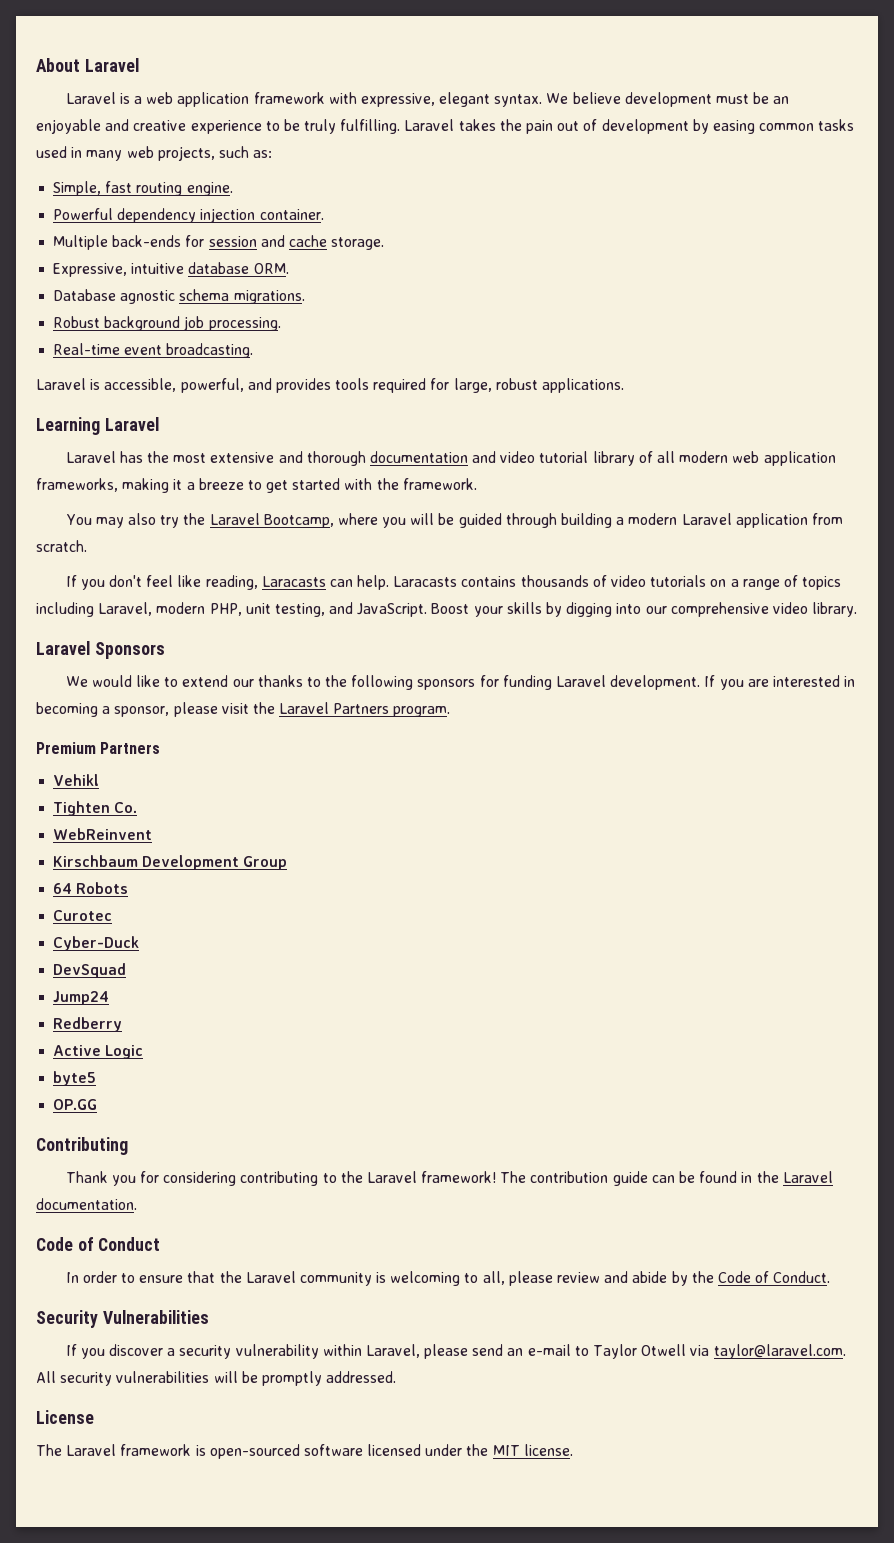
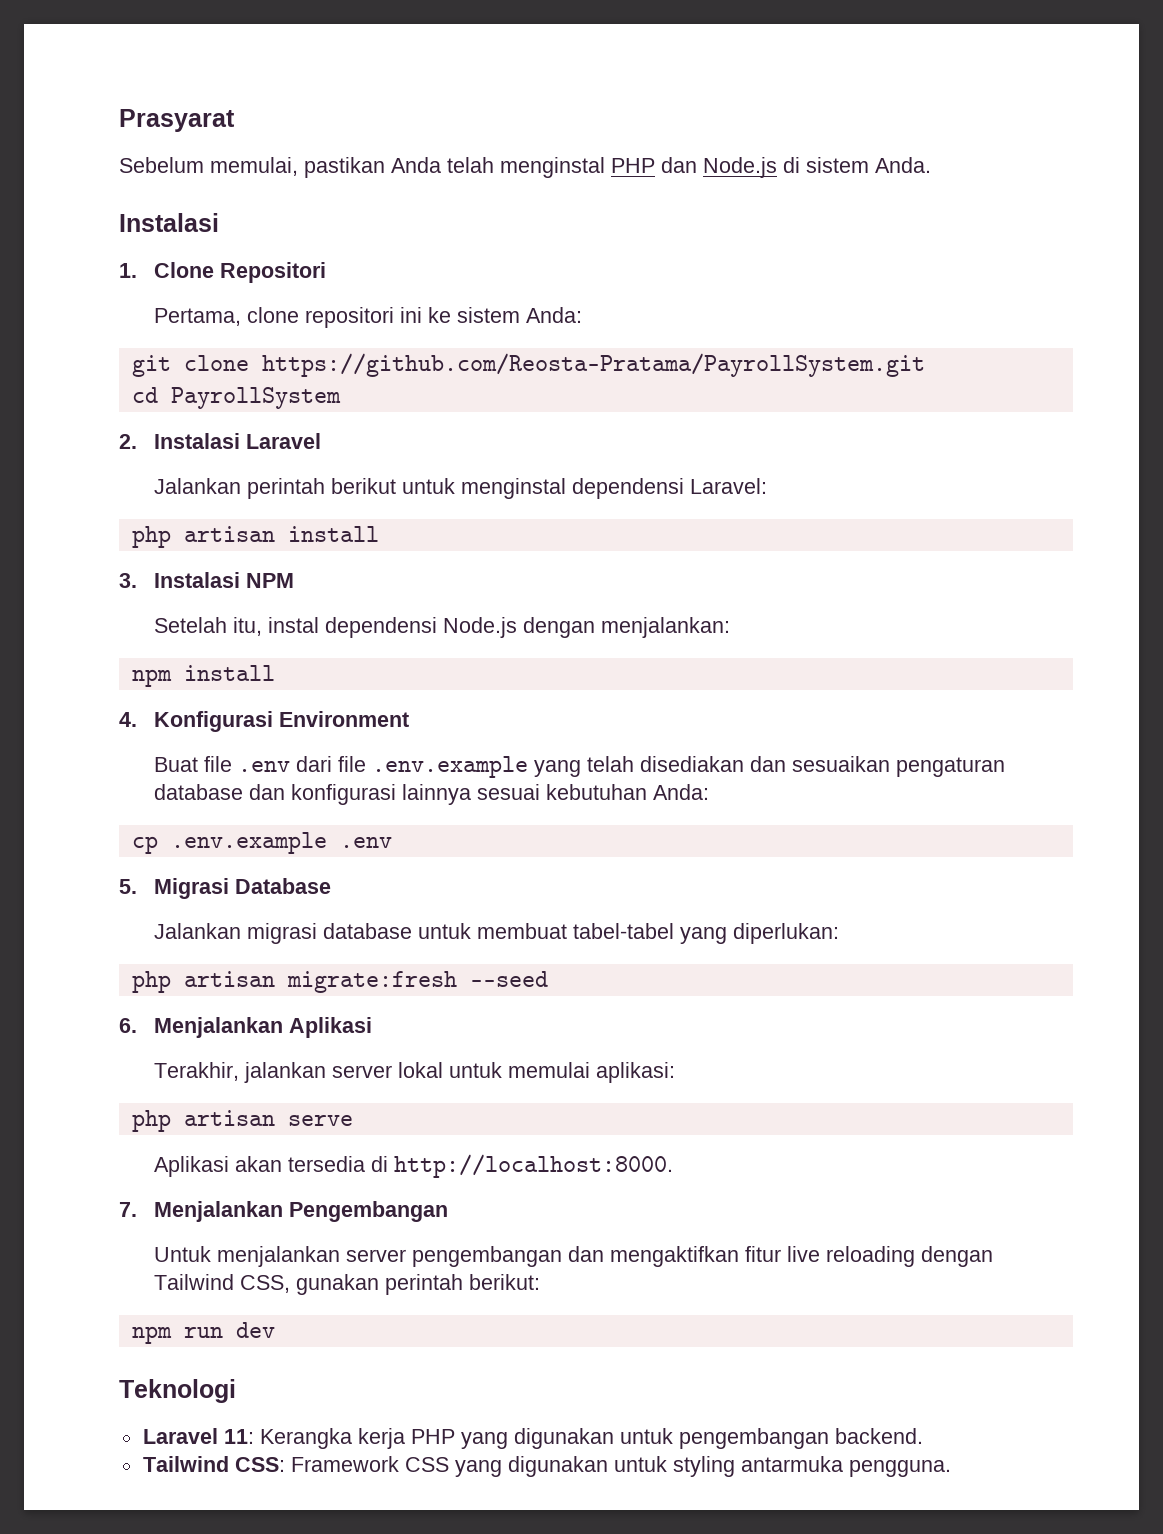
- About Laravel
- Laravel is a web application framework with expressive, elegant syntax. We believe development must be an enjoyable and creative experience to be truly fulfilling. Laravel takes the pain out of development by easing common tasks used in many web projects, such as:
- Simple, fast routing engine.
- Powerful dependency injection container.
- Multiple back-ends for session and cache storage.
- Expressive, intuitive database ORM.
- Database agnostic schema migrations.
- Robust background job processing.
- Real-time event broadcasting.
- Laravel is accessible, powerful, and provides tools required for large, robust applications.
- Learning Laravel
- Laravel has the most extensive and thorough documentation and video tutorial library of all modern web application frameworks, making it a breeze to get started with the framework.
- You may also try the Laravel Bootcamp, where you will be guided through building a modern Laravel application from scratch.
- If you don't feel like reading, Laracasts can help. Laracasts contains thousands of video tutorials on a range of topics including Laravel, modern PHP, unit testing, and JavaScript. Boost your skills by digging into our comprehensive video library.
- Laravel Sponsors
- We would like to extend our thanks to the following sponsors for funding Laravel development. If you are interested in becoming a sponsor, please visit the Laravel Partners program.
- Premium Partners
- Vehikl
- Tighten Co.
- WebReinvent
- Kirschbaum Development Group
- 64 Robots
- Curotec
- Cyber-Duck
- DevSquad
- Jump24
- Redberry
- Active Logic
- byte5
- OP.GG
- Contributing
- Thank you for considering contributing to the Laravel framework! The contribution guide can be found in the Laravel documentation.
- Code of Conduct
- In order to ensure that the Laravel community is welcoming to all, please review and abide by the Code of Conduct.
- Security Vulnerabilities
- If you discover a security vulnerability within Laravel, please send an e-mail to Taylor Otwell via taylor@laravel.com. All security vulnerabilities will be promptly addressed.
- License
- The Laravel framework is open-sourced software licensed under the MIT license.
+ Prasyarat
+ Sebelum memulai, pastikan Anda telah menginstal PHP dan Node.js di sistem Anda.
+ Instalasi
+ 1. Clone Repositori
+ Pertama, clone repositori ini ke sistem Anda:
+ git clone https://github.com/Reosta-Pratama/PayrollSystem.git
+ cd PayrollSystem
+ 2. Instalasi Laravel
+ Jalankan perintah berikut untuk menginstal dependensi Laravel:
+ php artisan install
+ 3. Instalasi NPM
+ Setelah itu, instal dependensi Node.js dengan menjalankan:
+ npm install
+ 4. Konfigurasi Environment
+ Buat file .env dari file .env.example yang telah disediakan dan sesuaikan pengaturan database dan konfigurasi lainnya sesuai kebutuhan Anda:
+ cp .env.example .env
+ 5. Migrasi Database
+ Jalankan migrasi database untuk membuat tabel-tabel yang diperlukan:
+ php artisan migrate:fresh --seed
+ 6. Menjalankan Aplikasi
+ Terakhir, jalankan server lokal untuk memulai aplikasi:
+ php artisan serve
+ Aplikasi akan tersedia di http://localhost:8000.
+ 7. Menjalankan Pengembangan
+ Untuk menjalankan server pengembangan dan mengaktifkan fitur live reloading dengan Tailwind CSS, gunakan perintah berikut:
+ npm run dev
+ Teknologi
+ Laravel 11: Kerangka kerja PHP yang digunakan untuk pengembangan backend.
+ Tailwind CSS: Framework CSS yang digunakan untuk styling antarmuka pengguna.

